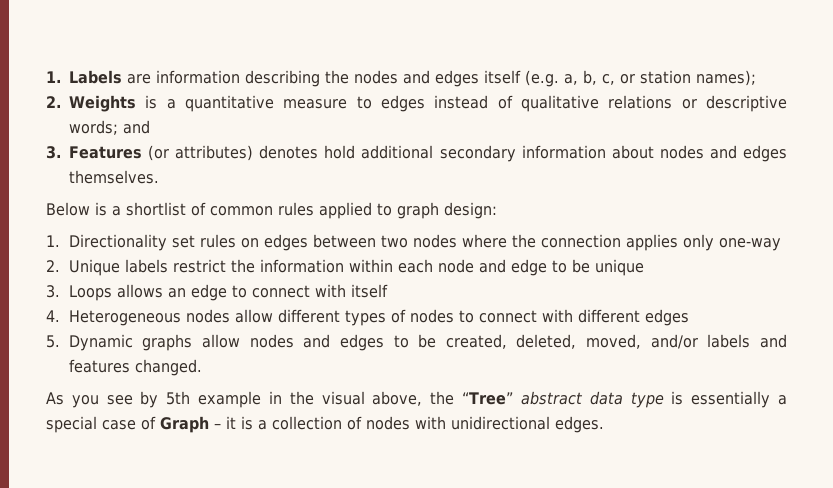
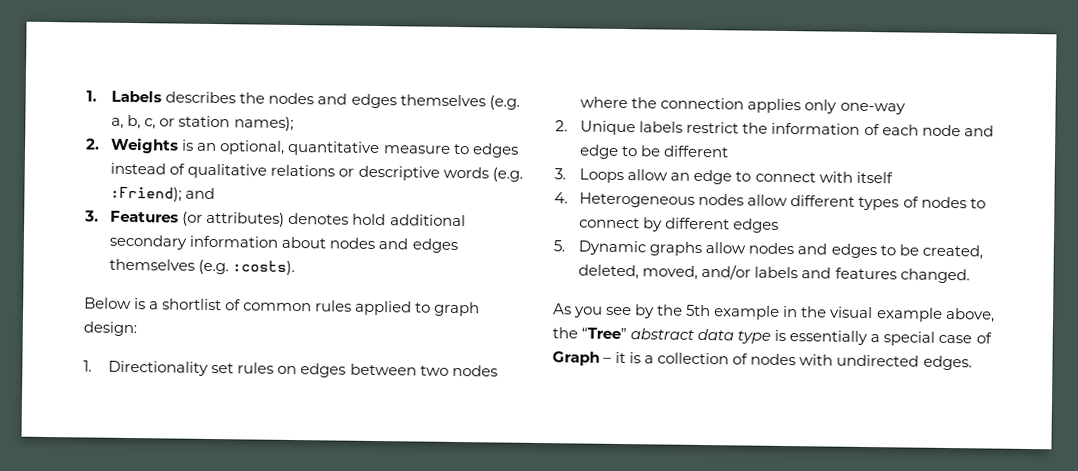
- 1. Labels are information describing the nodes and edges itself (e.g. a, b, c, or station names);
+ 1. Labels describes the nodes and edges themselves (e.g. a, b, c, or station names);
- 2. Weights is a quantitative measure to edges instead of qualitative relations or descriptive words; and
+ 2. Weights is an optional, quantitative measure to edges instead of qualitative relations or descriptive words (e.g. :Friend); and
- 3. Features (or attributes) denotes hold additional secondary information about nodes and edges themselves.
+ 3. Features (or attributes) denotes hold additional secondary information about nodes and edges themselves (e.g. :costs).
- 2. Unique labels restrict the information within each node and edge to be unique
+ 2. Unique labels restrict the information of each node and edge to be different
- 3. Loops allows an edge to connect with itself
+ 3. Loops allow an edge to connect with itself
- 4. Heterogeneous nodes allow different types of nodes to connect with different edges
+ 4. Heterogeneous nodes allow different types of nodes to connect by different edges
- As you see by 5th example in the visual above, the “Tree” abstract data type is essentially a special case of Graph – it is a collection of nodes with unidirectional edges.
+ As you see by the 5th example in the visual example above, the “Tree” abstract data type is essentially a special case of Graph – it is a collection of nodes with undirected edges.

